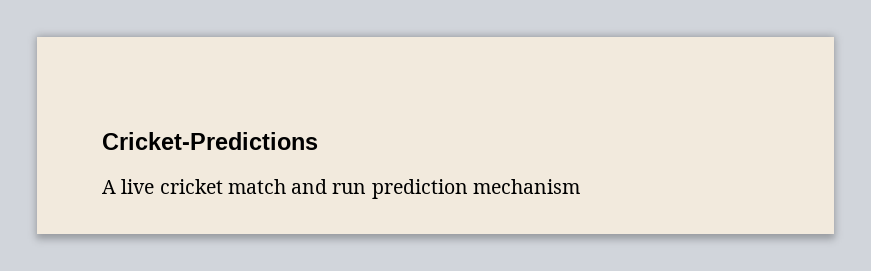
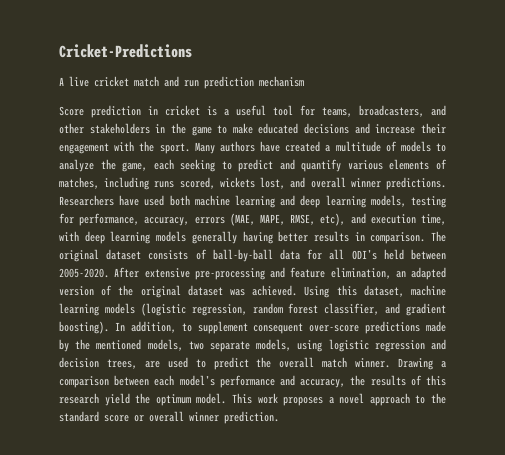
+ Score prediction in cricket is a useful tool for teams, broadcasters, and other stakeholders in the game to make educated decisions and increase their engagement with the sport. Many authors have created a multitude of models to analyze the game, each seeking to predict and quantify various elements of matches, including runs scored, wickets lost, and overall winner predictions. Researchers have used both machine learning and deep learning models, testing for performance, accuracy, errors (MAE, MAPE, RMSE, etc), and execution time, with deep learning models generally having better results in comparison. The original dataset consists of ball-by-ball data for all ODI’s held between 2005-2020. After extensive pre-processing and feature elimination, an adapted version of the original dataset was achieved. Using this dataset, machine learning models (logistic regression, random forest classifier, and gradient boosting). In addition, to supplement consequent over-score predictions made by the mentioned models, two separate models, using logistic regression and decision trees, are used to predict the overall match winner. Drawing a comparison between each model’s performance and accuracy, the results of this research yield the optimum model. This work proposes a novel approach to the standard score or overall winner prediction.

